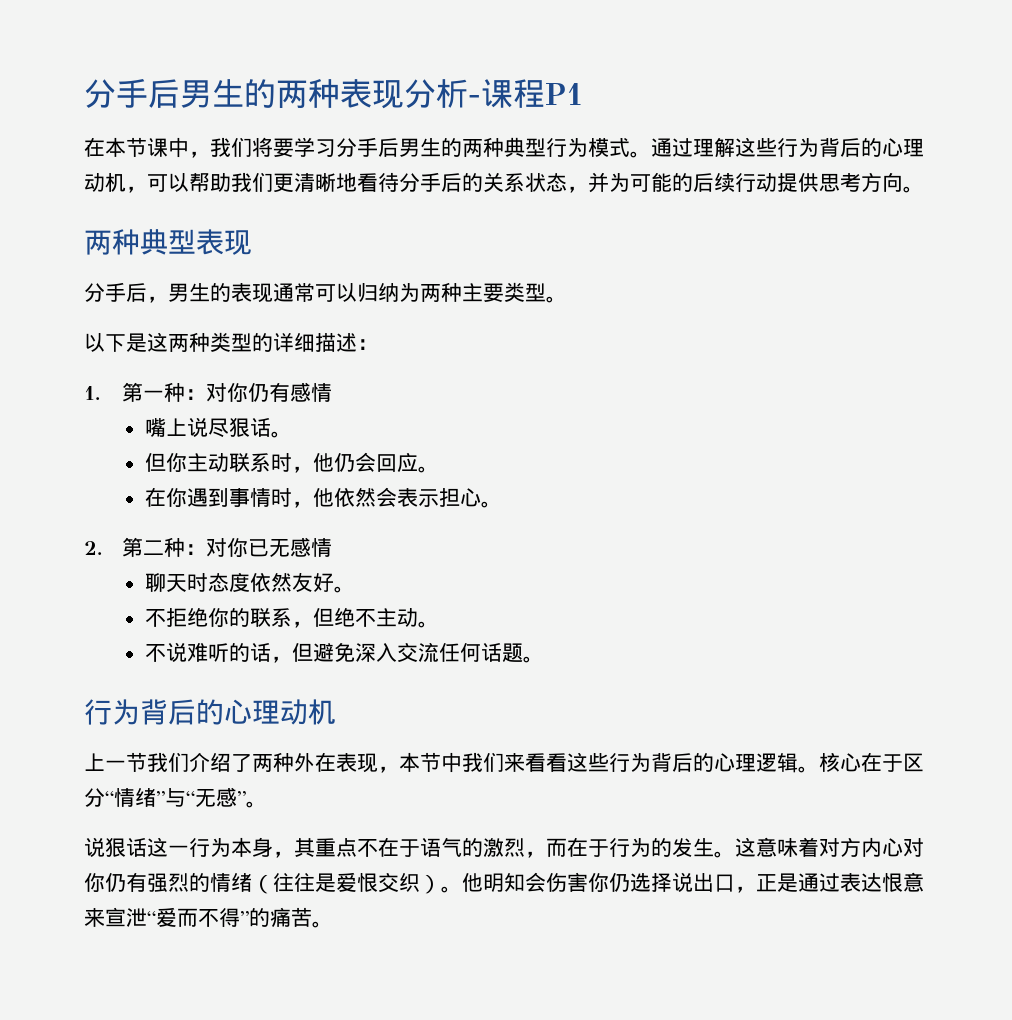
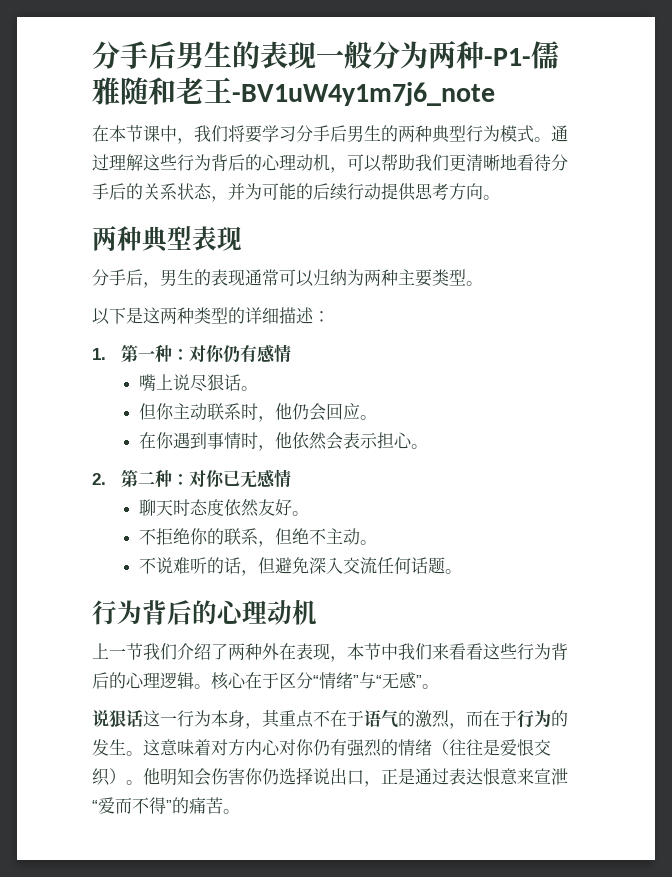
- 分手后男生的两种表现分析-课程P1
+ 分手后男生的表现一般分为两种-P1-儒雅随和老王-BV1uW4y1m7j6_note

